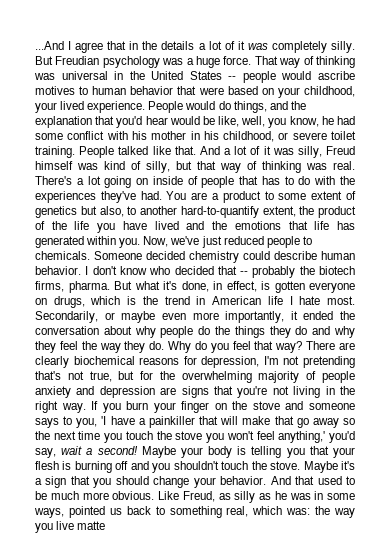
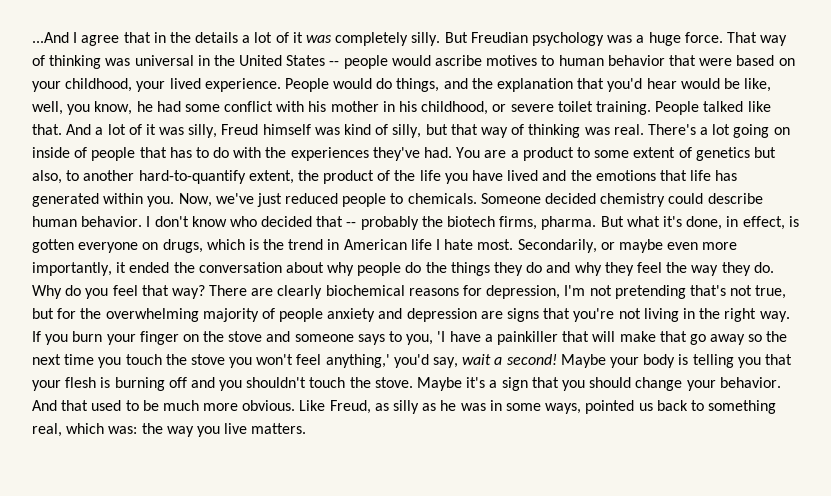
- Like Freud, as silly as he was in some ways, pointed us back to something real, which was: the way you live matte
+ Like Freud, as silly as he was in some ways, pointed us back to something real, which was: the way you live matters.

